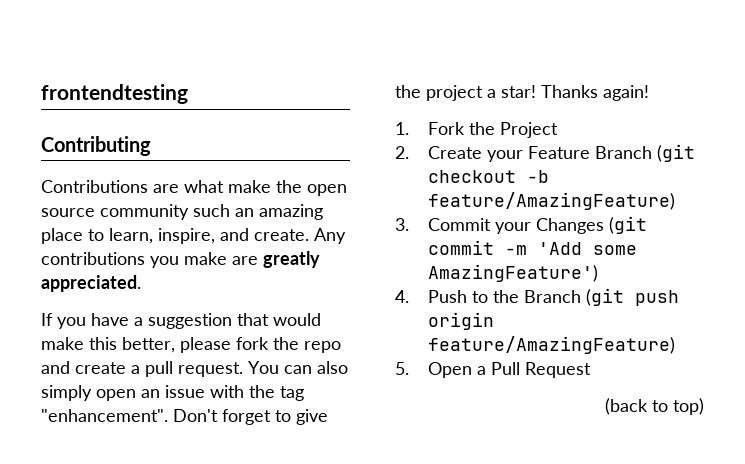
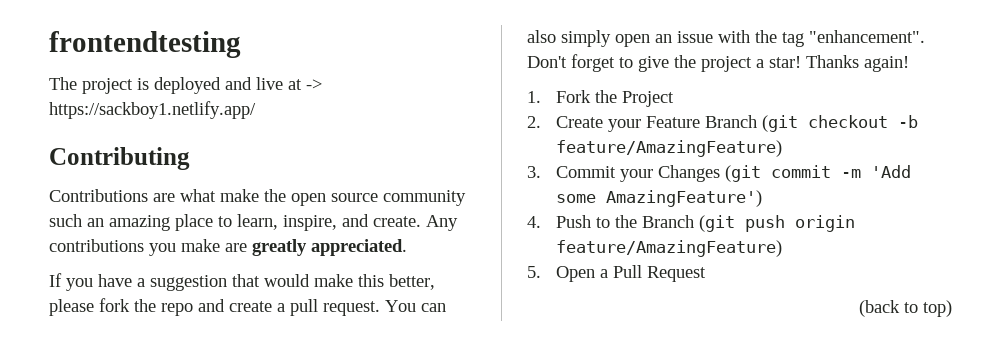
+ The project is deployed and live at -> https://sackboy1.netlify.app/

